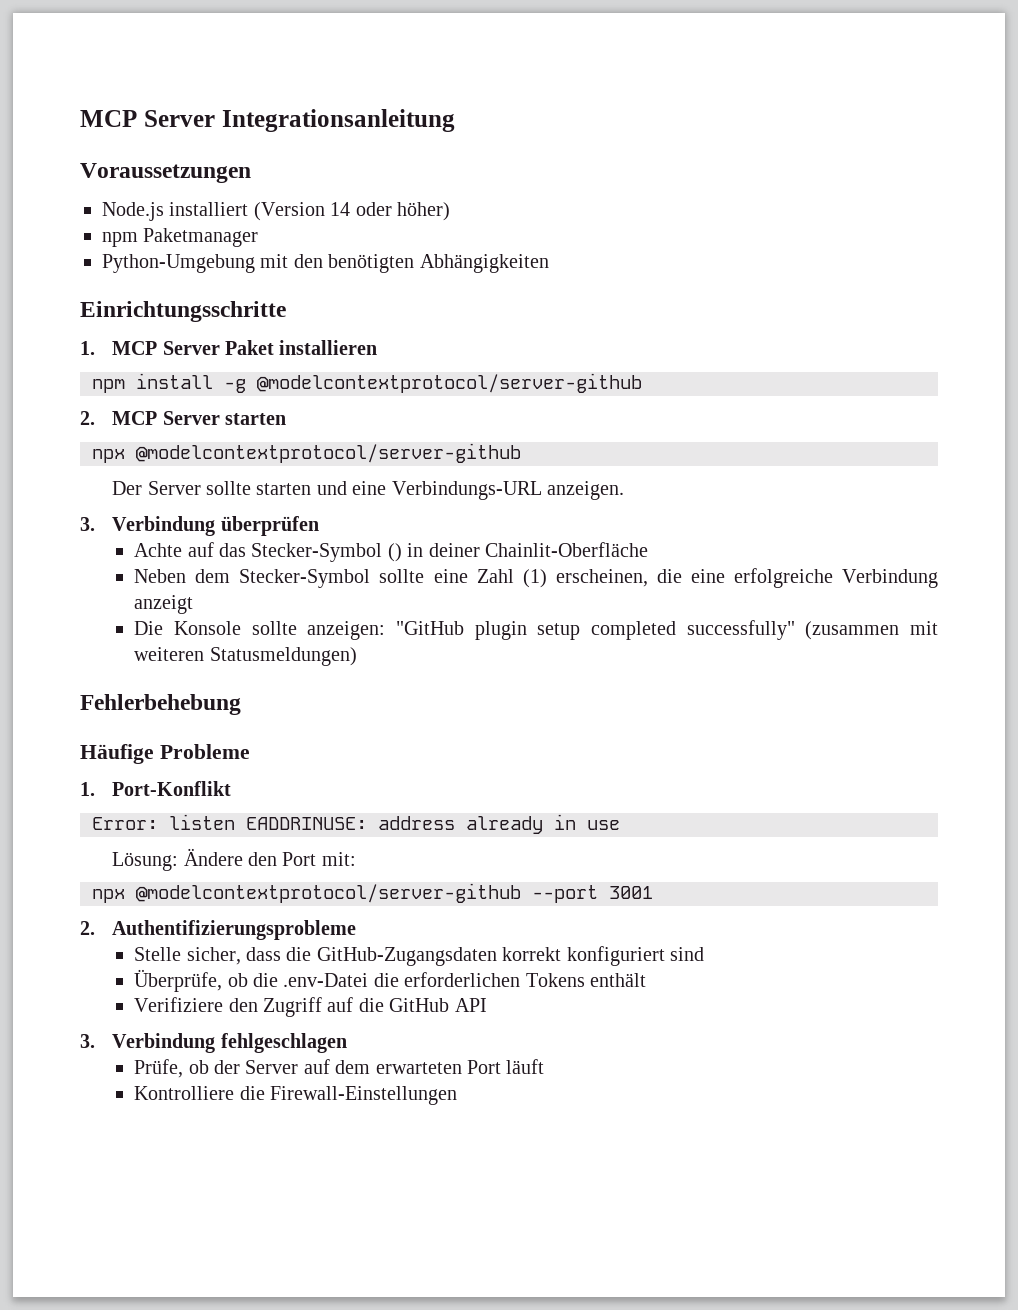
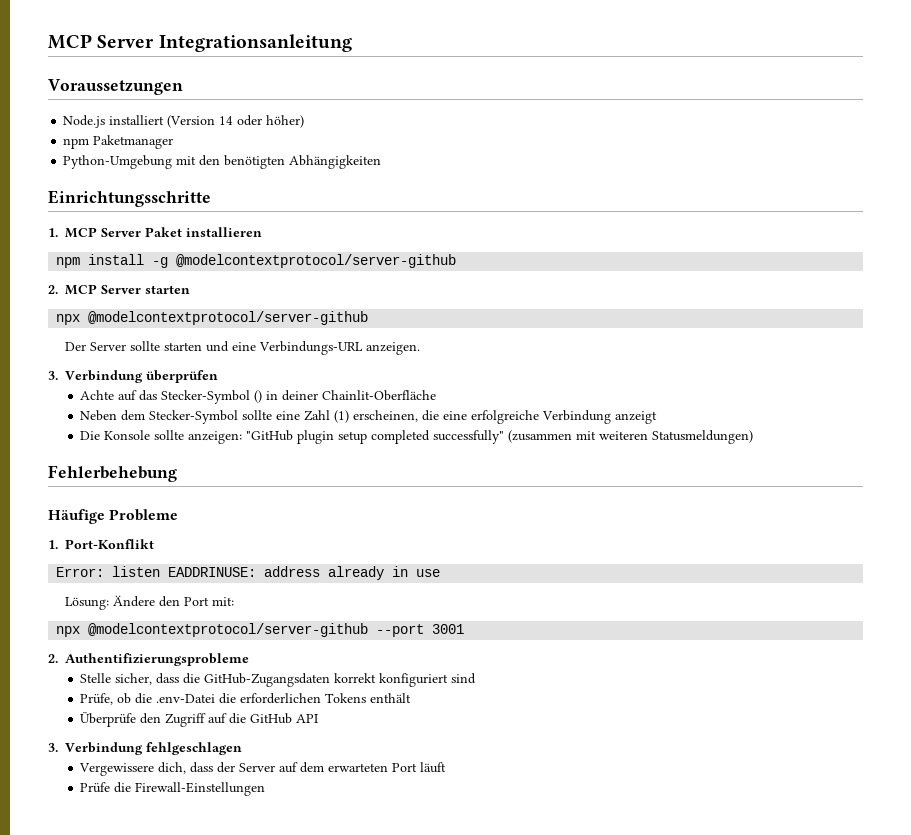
- Überprüfe, ob die .env-Datei die erforderlichen Tokens enthält
+ Prüfe, ob die .env-Datei die erforderlichen Tokens enthält
- Verifiziere den Zugriff auf die GitHub API
+ Überprüfe den Zugriff auf die GitHub API
- Prüfe, ob der Server auf dem erwarteten Port läuft
+ Vergewissere dich, dass der Server auf dem erwarteten Port läuft
- Kontrolliere die Firewall-Einstellungen
+ Prüfe die Firewall-Einstellungen

